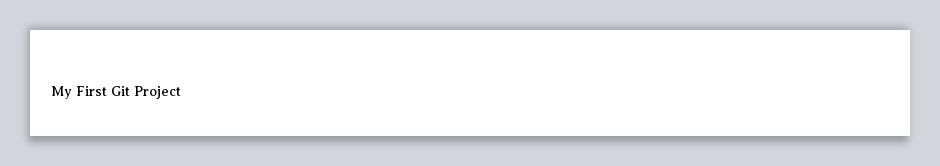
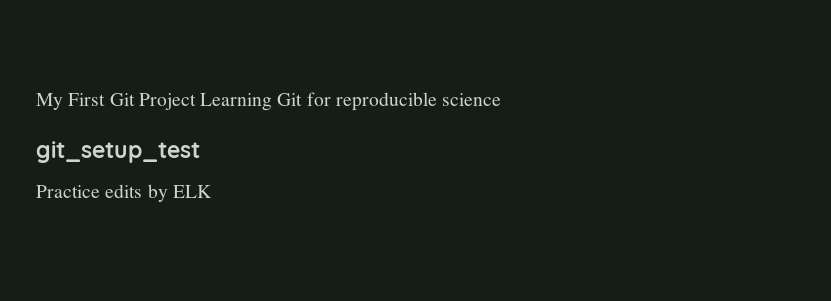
- My First Git Project
+ My First Git Project Learning Git for reproducible science
+ git_setup_test
+ Practice edits by ELK

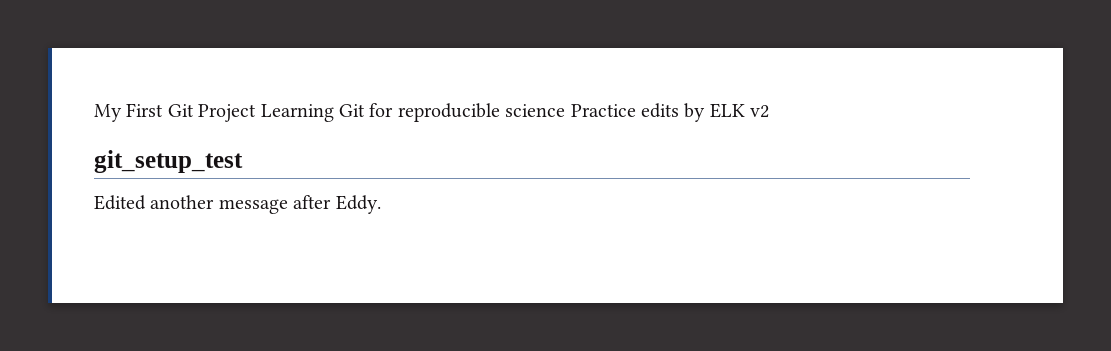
- My First Git Project Learning Git for reproducible science
+ My First Git Project Learning Git for reproducible science Practice edits by ELK v2
  git_setup_test
- Practice edits by ELK
+ Edited another message after Eddy.

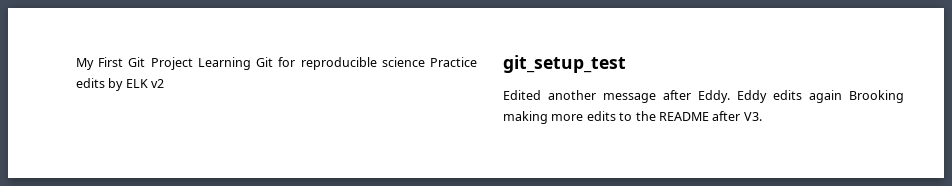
+ Eddy edits again Brooking making more edits to the README after V3.

